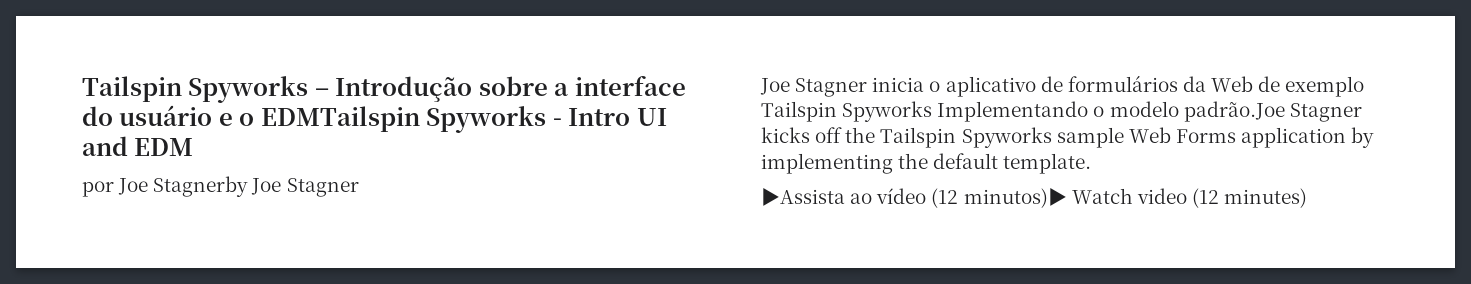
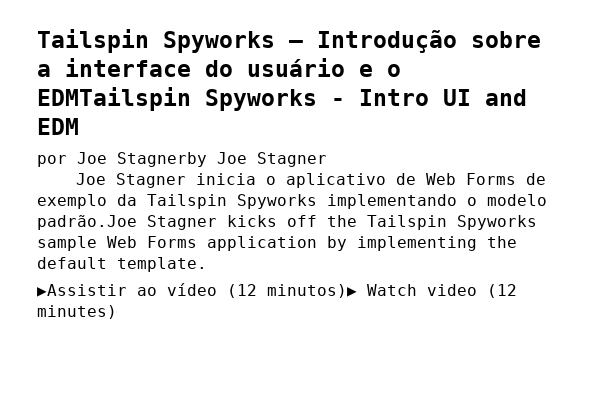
- Joe Stagner inicia o aplicativo de formulários da Web de exemplo Tailspin Spyworks Implementando o modelo padrão.Joe Stagner kicks off the Tailspin Spyworks sample Web Forms application by implementing the default template.
+ Joe Stagner inicia o aplicativo de Web Forms de exemplo da Tailspin Spyworks implementando o modelo padrão.Joe Stagner kicks off the Tailspin Spyworks sample Web Forms application by implementing the default template.
- ▶Assista ao vídeo (12 minutos)▶ Watch video (12 minutes)
+ ▶Assistir ao vídeo (12 minutos)▶ Watch video (12 minutes)

